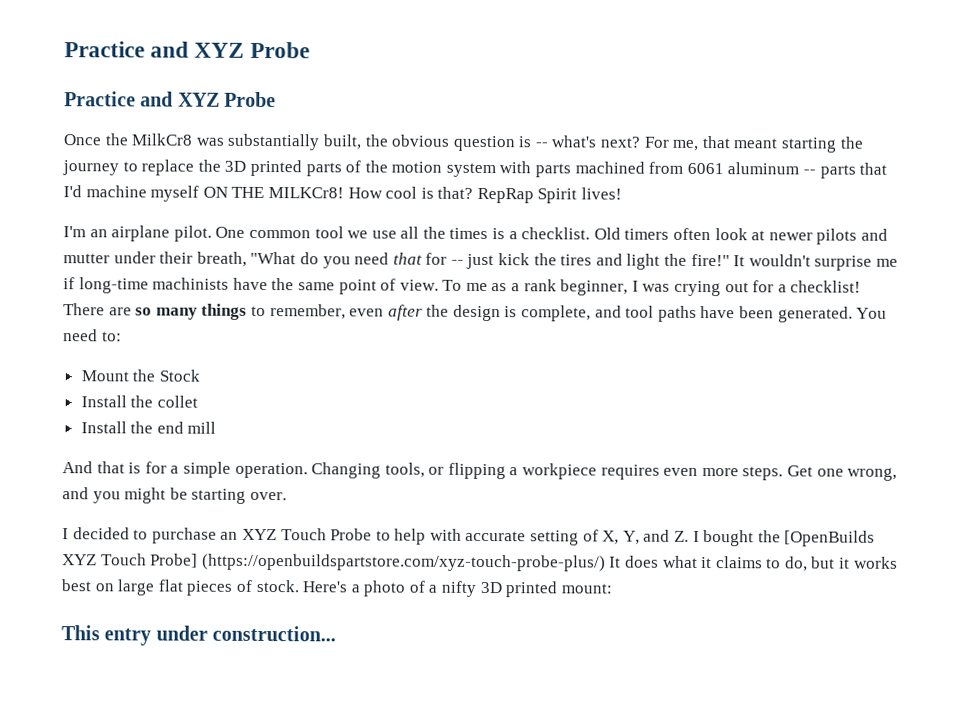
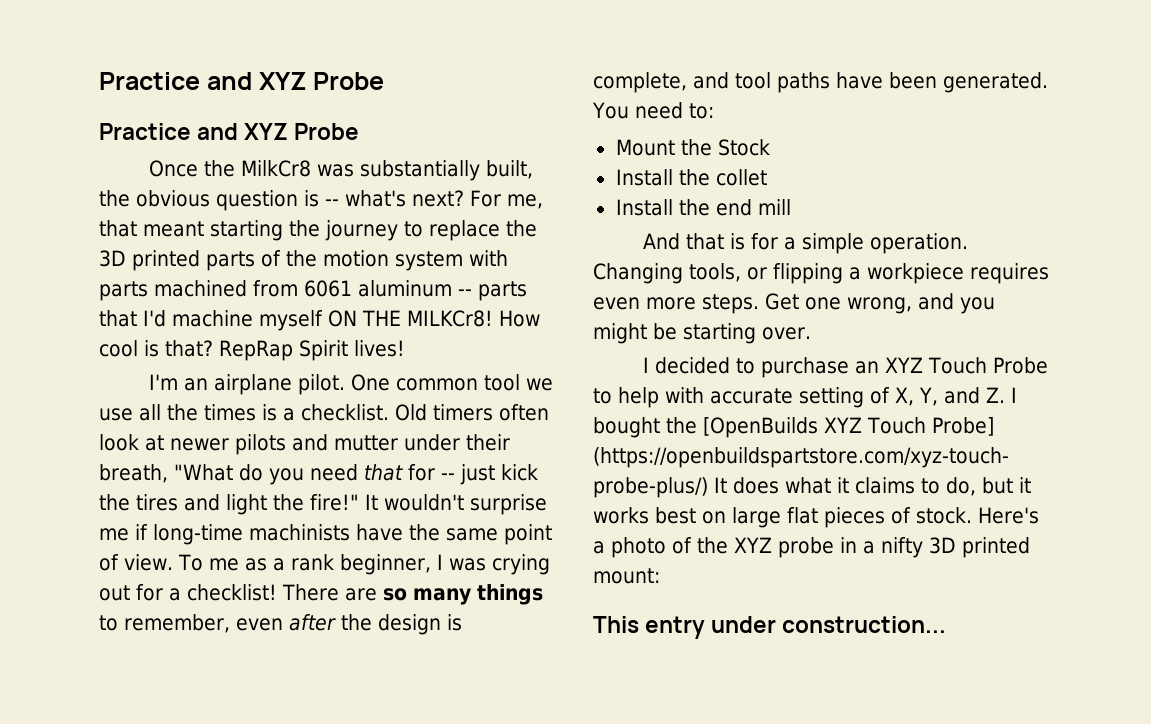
- Here's a photo of a nifty 3D printed mount:
+ Here's a photo of the XYZ probe in a nifty 3D printed mount:

